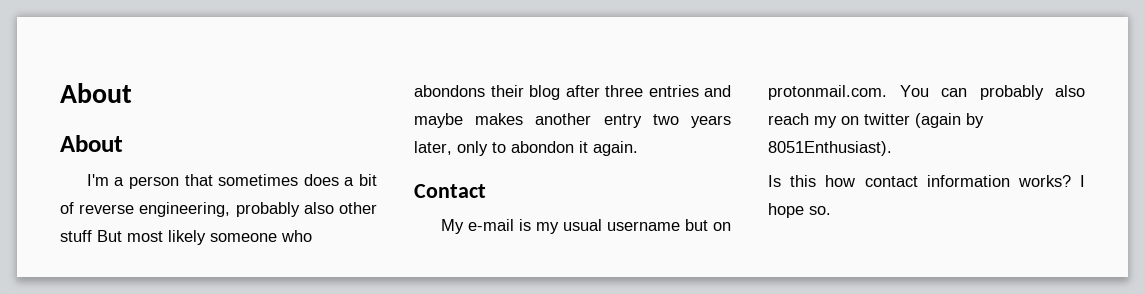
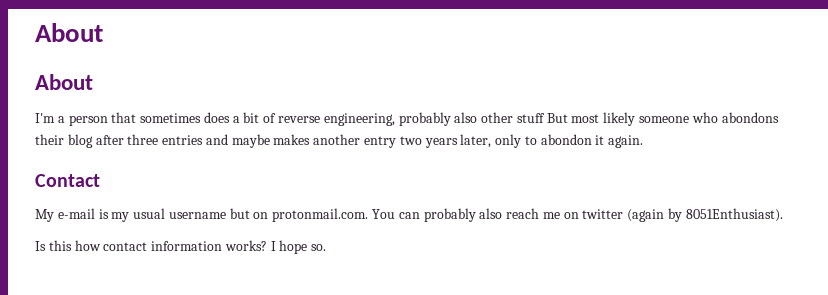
- My e-mail is my usual username but on protonmail.com. You can probably also reach my on twitter (again by 8051Enthusiast).
+ My e-mail is my usual username but on protonmail.com. You can probably also reach me on twitter (again by 8051Enthusiast).

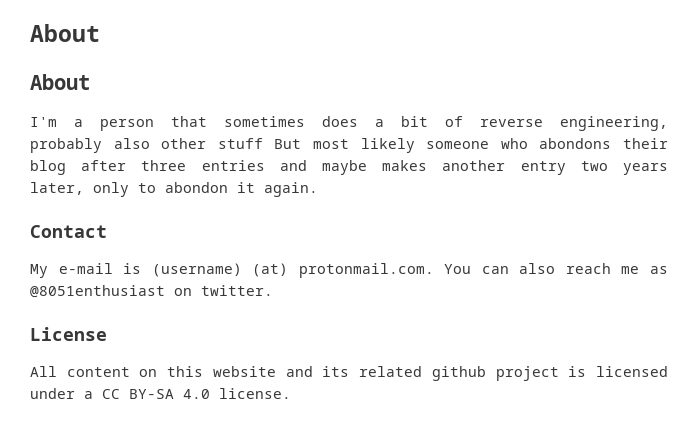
- My e-mail is my usual username but on protonmail.com. You can probably also reach me on twitter (again by 8051Enthusiast).
- Is this how contact information works? I hope so.
+ My e-mail is (username) (at) protonmail.com. You can also reach me as @8051enthusiast on twitter.
+ License
+ All content on this website and its related github project is licensed under a CC BY-SA 4.0 license.

